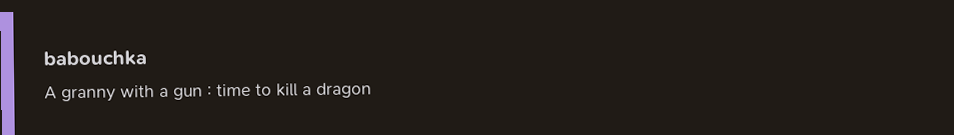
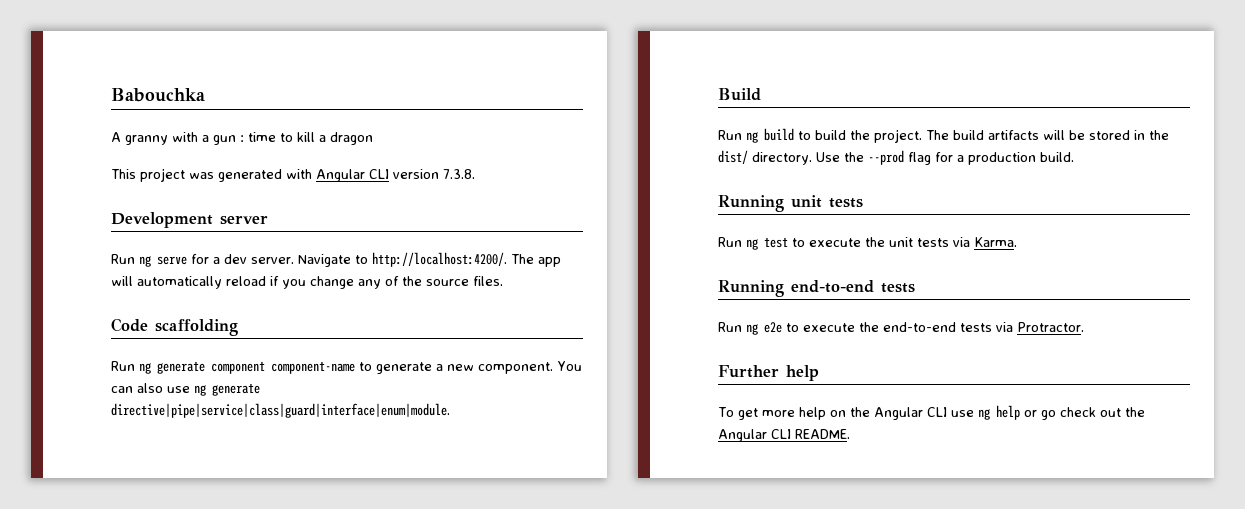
- babouchka
+ Babouchka
+ This project was generated with Angular CLI version 7.3.8.
+ Development server
+ Run ng serve for a dev server. Navigate to http://localhost:4200/. The app will automatically reload if you change any of the source files.
+ Code scaffolding
+ Run ng generate component component-name to generate a new component. You can also use ng generate directive|pipe|service|class|guard|interface|enum|module.
+ Build
+ Run ng build to build the project. The build artifacts will be stored in the dist/ directory. Use the --prod flag for a production build.
+ Running unit tests
+ Run ng test to execute the unit tests via Karma.
+ Running end-to-end tests
+ Run ng e2e to execute the end-to-end tests via Protractor.
+ Further help
+ To get more help on the Angular CLI use ng help or go check out the Angular CLI README.

